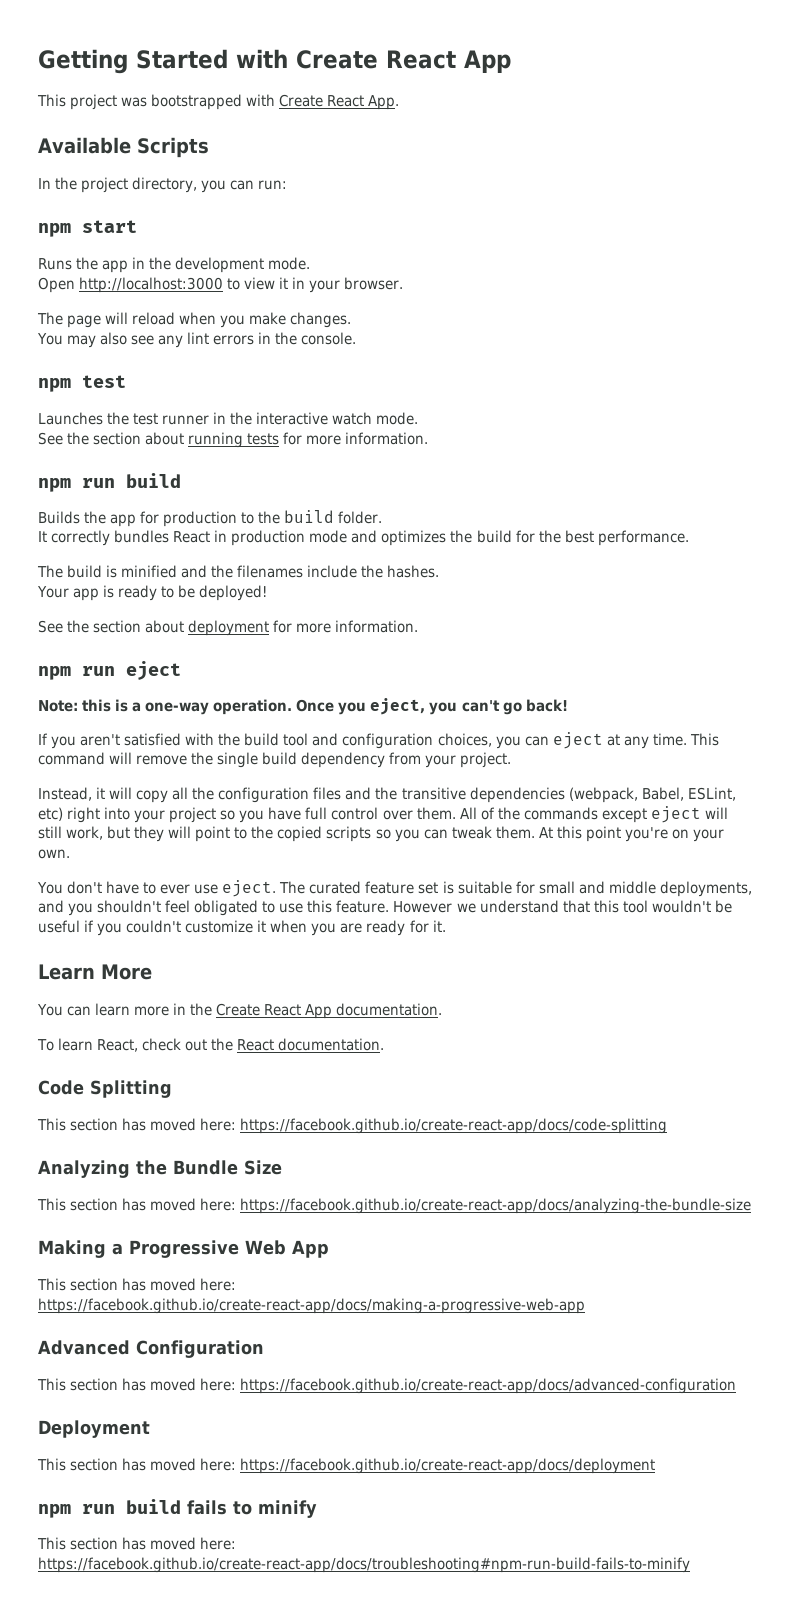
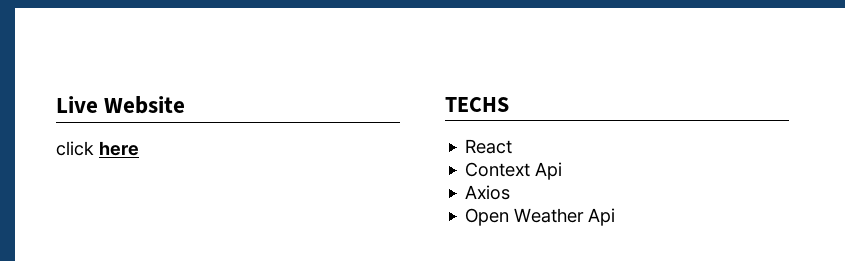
- Getting Started with Create React App
- This project was bootstrapped with Create React App.
- Available Scripts
- In the project directory, you can run:
- npm start
- Runs the app in the development mode.
- Open http://localhost:3000 to view it in your browser.
- The page will reload when you make changes.
- You may also see any lint errors in the console.
- npm test
- Launches the test runner in the interactive watch mode.
- See the section about running tests for more information.
- npm run build
- Builds the app for production to the build folder.
- It correctly bundles React in production mode and optimizes the build for the best performance.
- The build is minified and the filenames include the hashes.
- Your app is ready to be deployed!
- See the section about deployment for more information.
- npm run eject
- Note: this is a one-way operation. Once you eject, you can't go back!
- If you aren't satisfied with the build tool and configuration choices, you can eject at any time. This command will remove the single build dependency from your project.
- Instead, it will copy all the configuration files and the transitive dependencies (webpack, Babel, ESLint, etc) right into your project so you have full control over them. All of the commands except eject will still work, but they will point to the copied scripts so you can tweak them. At this point you're on your own.
- You don't have to ever use eject. The curated feature set is suitable for small and middle deployments, and you shouldn't feel obligated to use this feature. However we understand that this tool wouldn't be useful if you couldn't customize it when you are ready for it.
- Learn More
- You can learn more in the Create React App documentation.
- To learn React, check out the React documentation.
- Code Splitting
- This section has moved here: https://facebook.github.io/create-react-app/docs/code-splitting
- Analyzing the Bundle Size
- This section has moved here: https://facebook.github.io/create-react-app/docs/analyzing-the-bundle-size
- Making a Progressive Web App
- This section has moved here: https://facebook.github.io/create-react-app/docs/making-a-progressive-web-app
- Advanced Configuration
- This section has moved here: https://facebook.github.io/create-react-app/docs/advanced-configuration
- Deployment
- This section has moved here: https://facebook.github.io/create-react-app/docs/deployment
- npm run build fails to minify
- This section has moved here: https://facebook.github.io/create-react-app/docs/troubleshooting#npm-run-build-fails-to-minify
+ Live Website
+ click here
+ TECHS
+ React
+ Context Api
+ Axios
+ Open Weather Api

